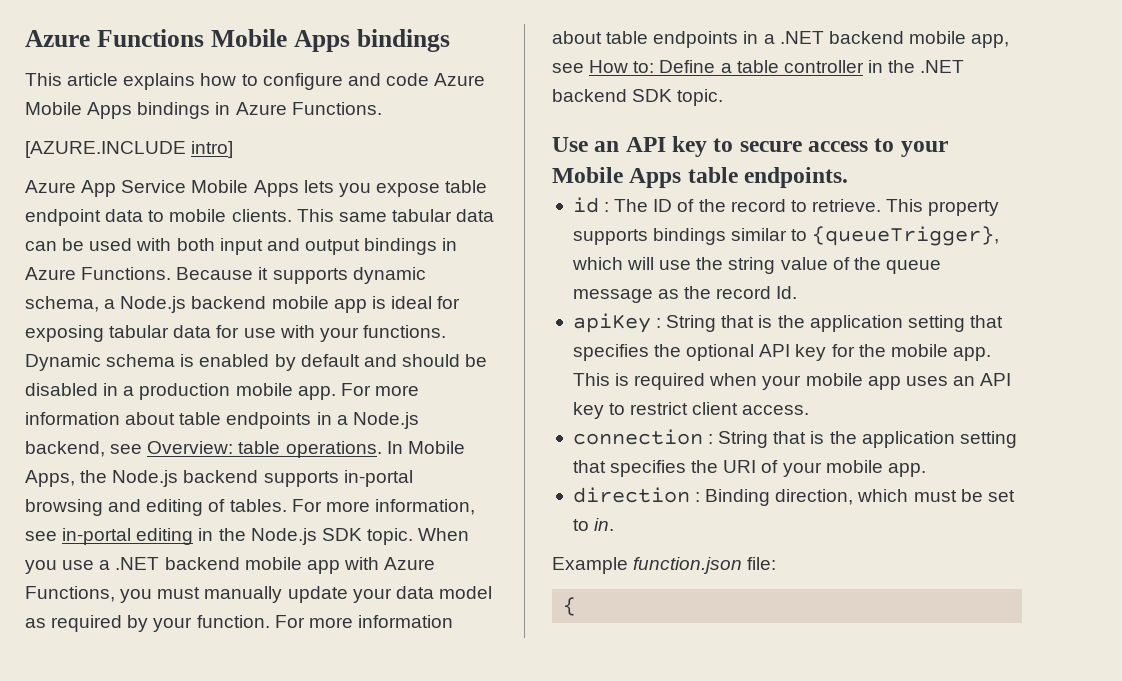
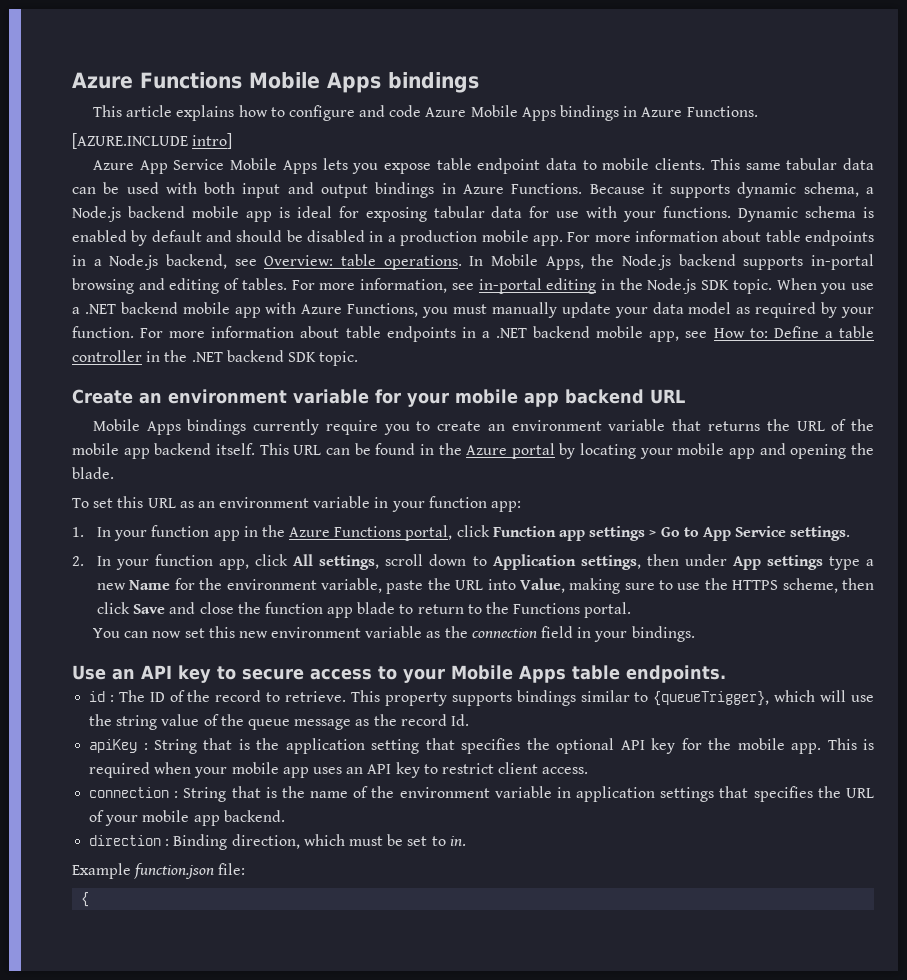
+ Create an environment variable for your mobile app backend URL
+ Mobile Apps bindings currently require you to create an environment variable that returns the URL of the mobile app backend itself. This URL can be found in the Azure portal by locating your mobile app and opening the blade.
+ To set this URL as an environment variable in your function app:
+ 1. In your function app in the Azure Functions portal, click Function app settings > Go to App Service settings.
+ 2. In your function app, click All settings, scroll down to Application settings, then under App settings type a new Name for the environment variable, paste the URL into Value, making sure to use the HTTPS scheme, then click Save and close the function app blade to return to the Functions portal.
+ You can now set this new environment variable as the connection field in your bindings.
- connection : String that is the application setting that specifies the URI of your mobile app.
+ connection : String that is the name of the environment variable in application settings that specifies the URL of your mobile app backend.

